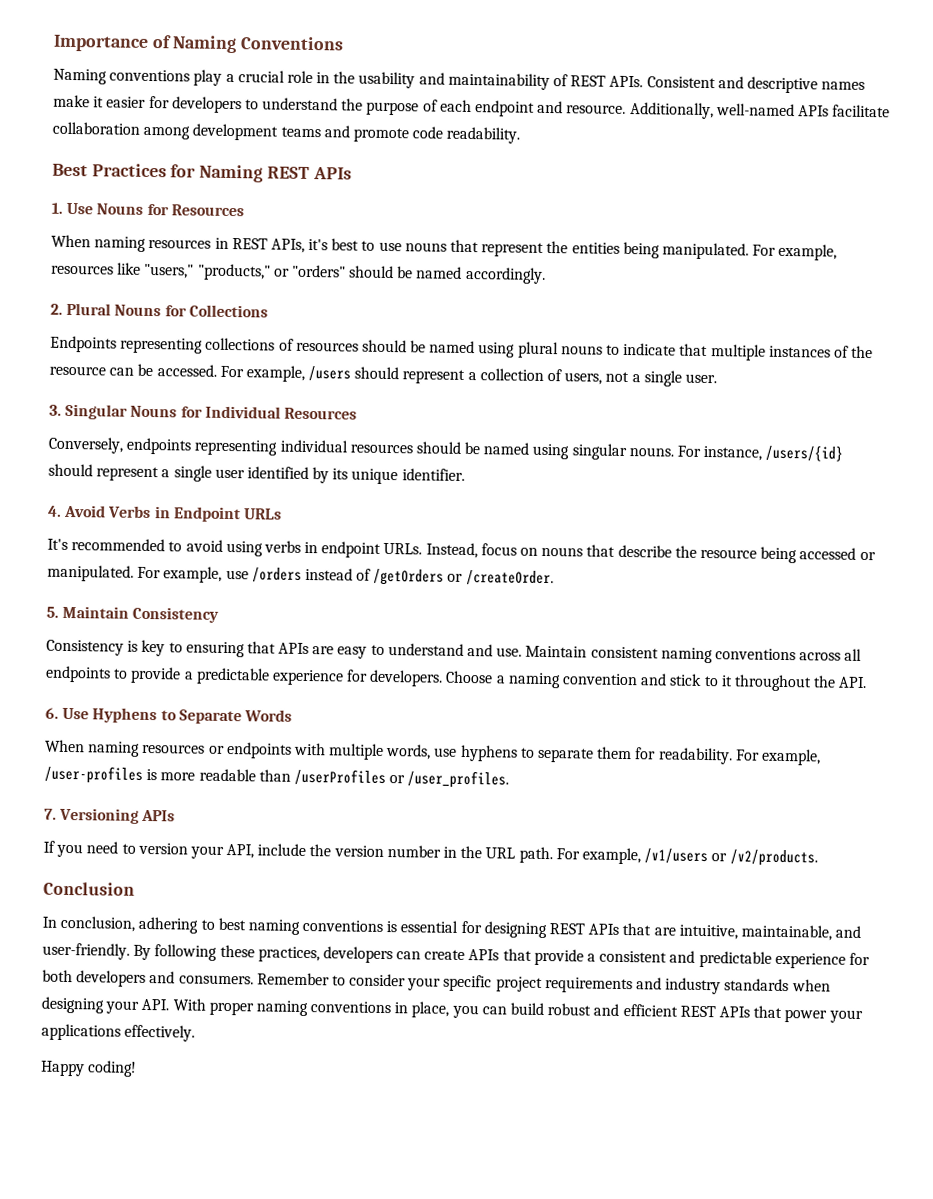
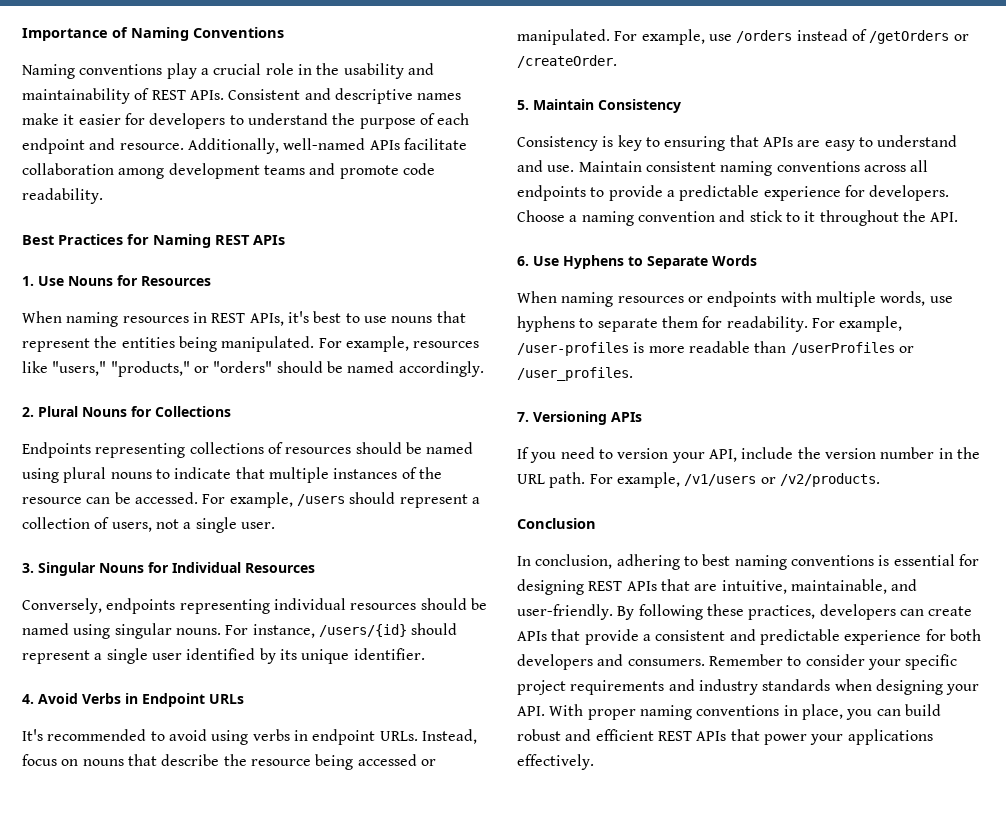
- Happy coding!

